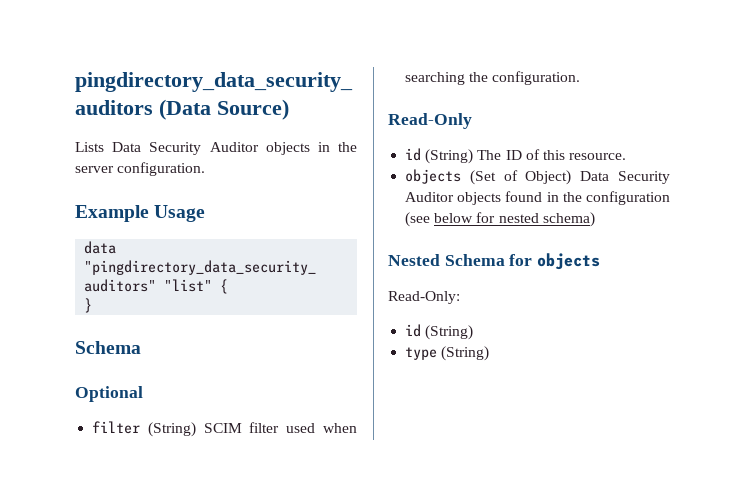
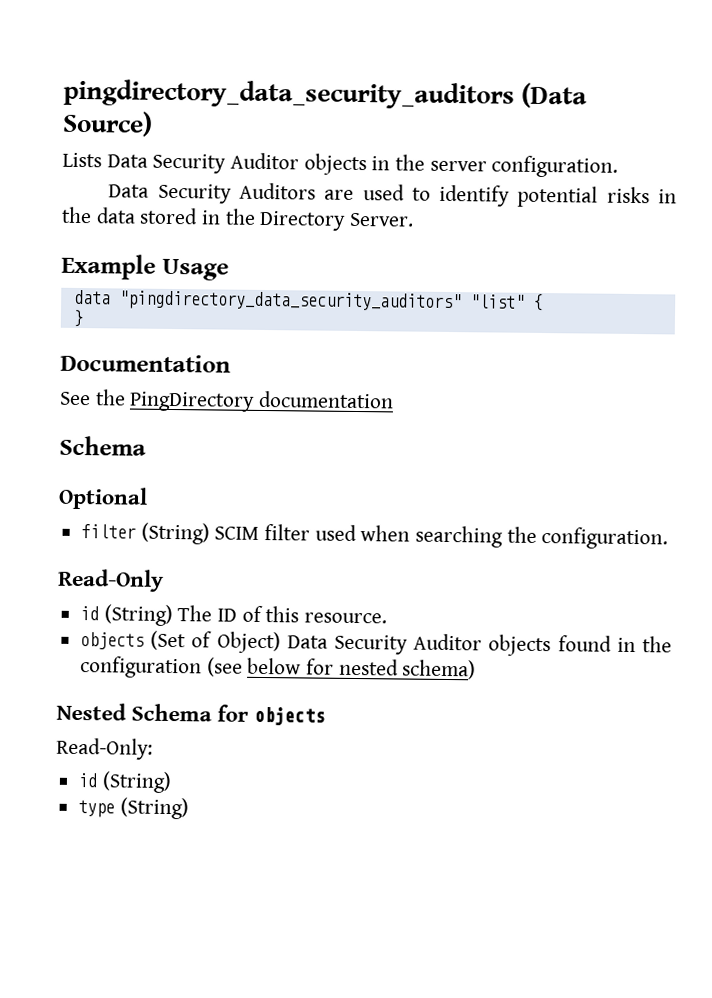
+ Data Security Auditors are used to identify potential risks in the data stored in the Directory Server.
+ Documentation
+ See the PingDirectory documentation

